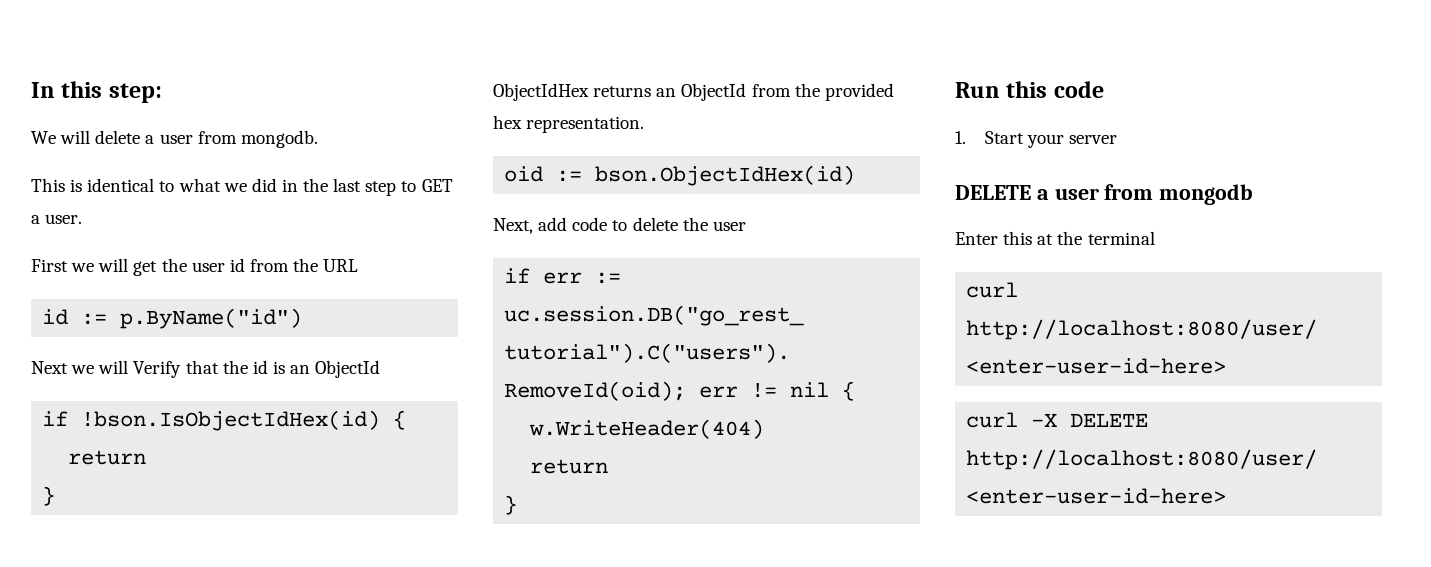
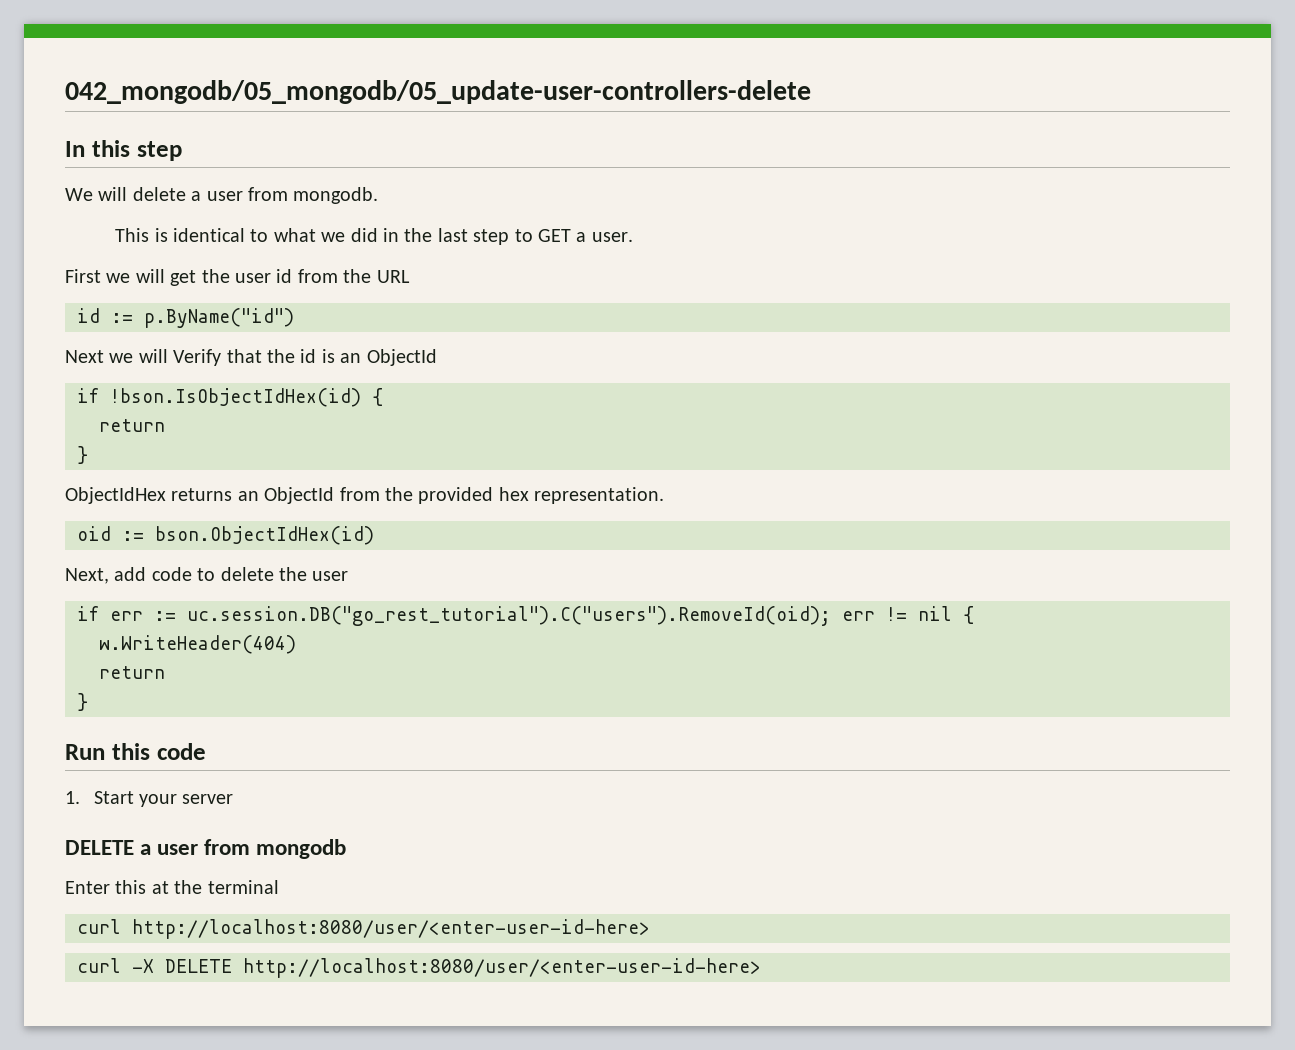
+ 042_mongodb/05_mongodb/05_update-user-controllers-delete
- In this step:
+ In this step

